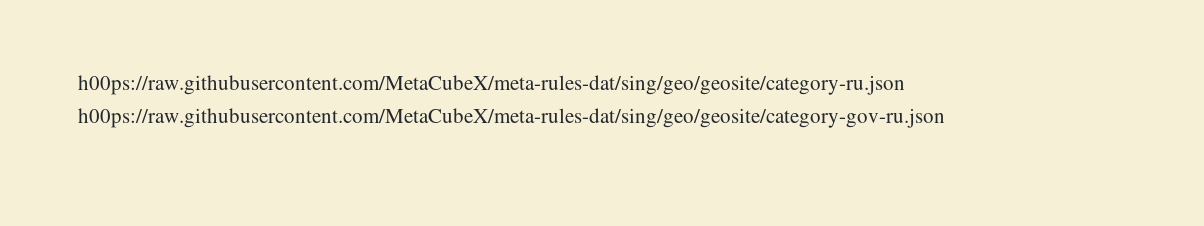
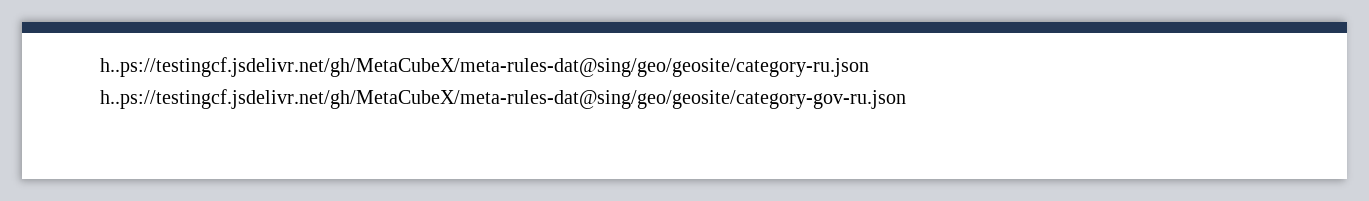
- h00ps://raw.githubusercontent.com/MetaCubeX/meta-rules-dat/sing/geo/geosite/category-ru.json
- h00ps://raw.githubusercontent.com/MetaCubeX/meta-rules-dat/sing/geo/geosite/category-gov-ru.json
+ h..ps://testingcf.jsdelivr.net/gh/MetaCubeX/meta-rules-dat@sing/geo/geosite/category-ru.json
+ h..ps://testingcf.jsdelivr.net/gh/MetaCubeX/meta-rules-dat@sing/geo/geosite/category-gov-ru.json

